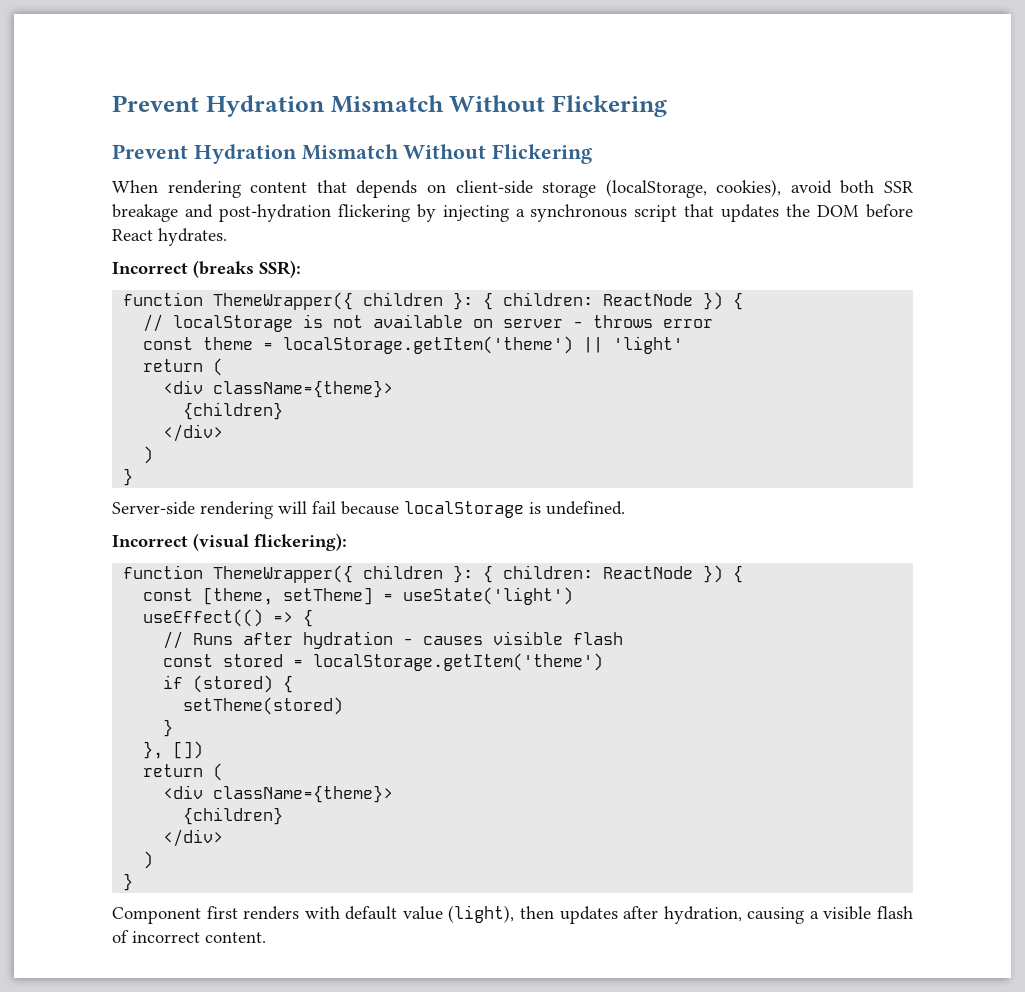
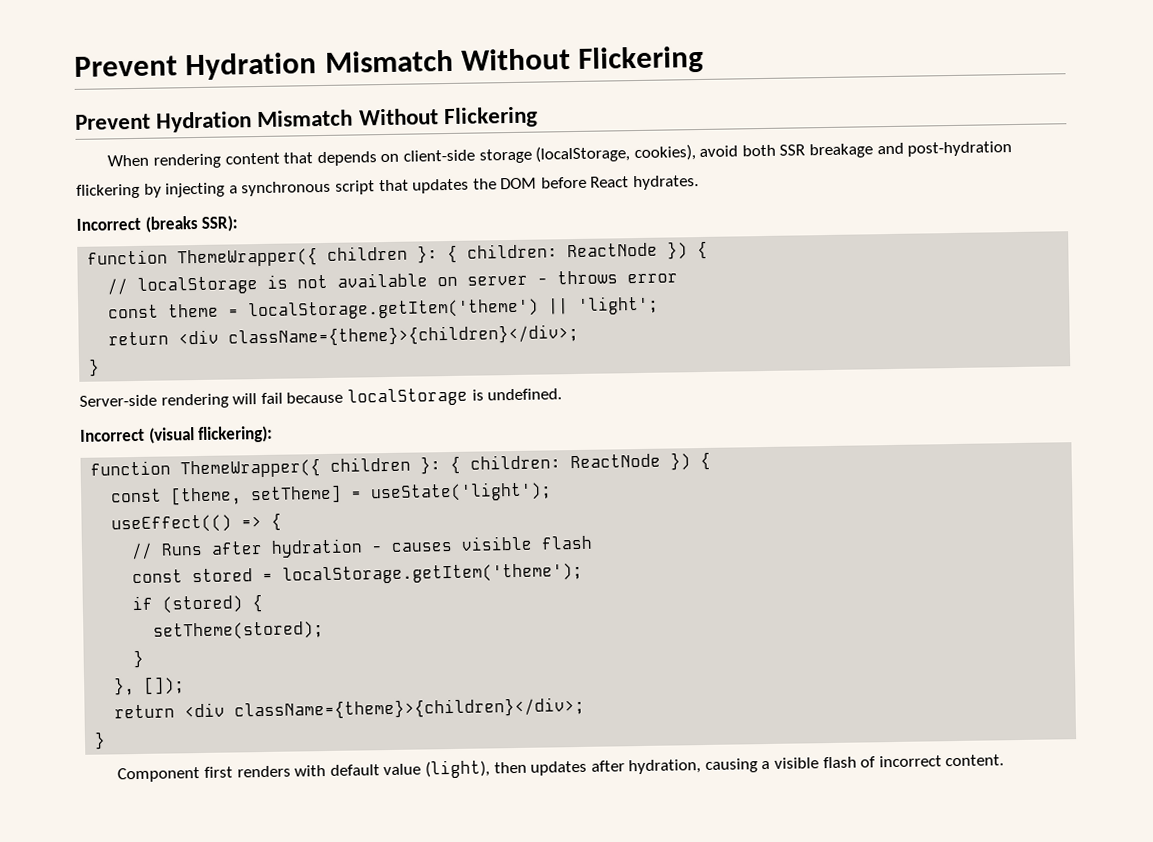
- const theme = localStorage.getItem('theme') || 'light'
- return (
- <div className={theme}>
- {children}
- </div>
- )
+ const theme = localStorage.getItem('theme') || 'light';
+ return <div className={theme}>{children}</div>;
- const [theme, setTheme] = useState('light')
+ const [theme, setTheme] = useState('light');
- const stored = localStorage.getItem('theme')
+ const stored = localStorage.getItem('theme');
- setTheme(stored)
+ setTheme(stored);
- }, [])
- return (
- <div className={theme}>
- {children}
- </div>
- )
+ }, []);
+ return <div className={theme}>{children}</div>;

